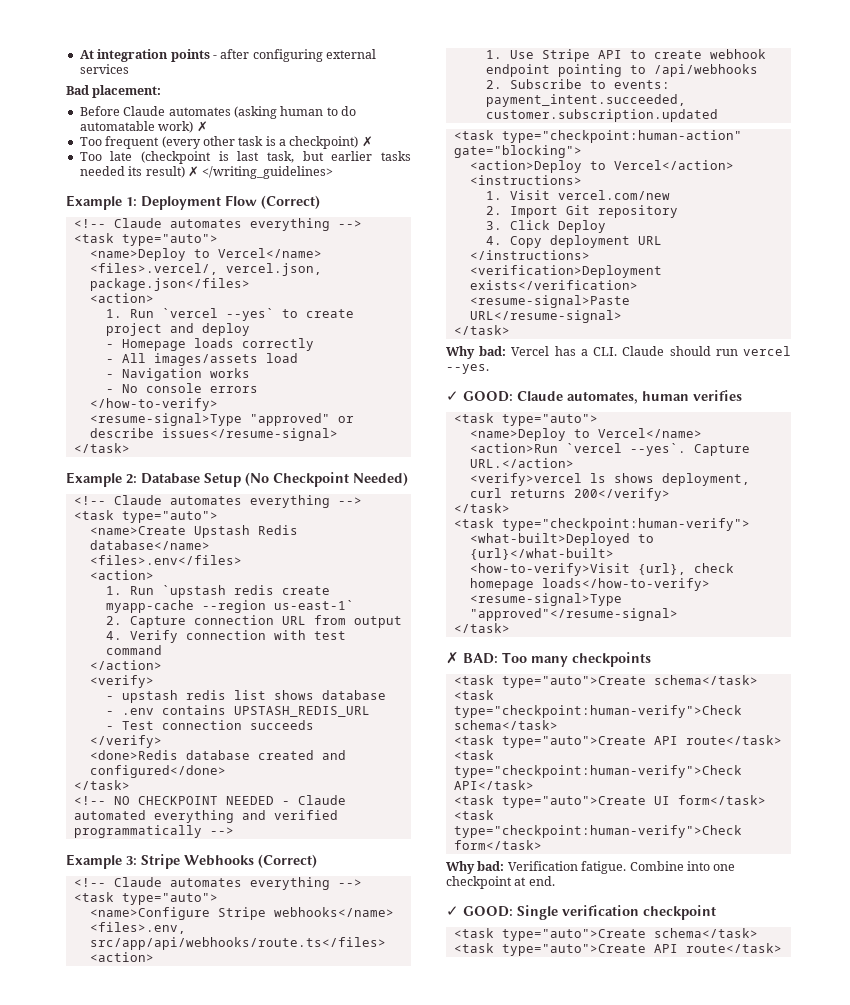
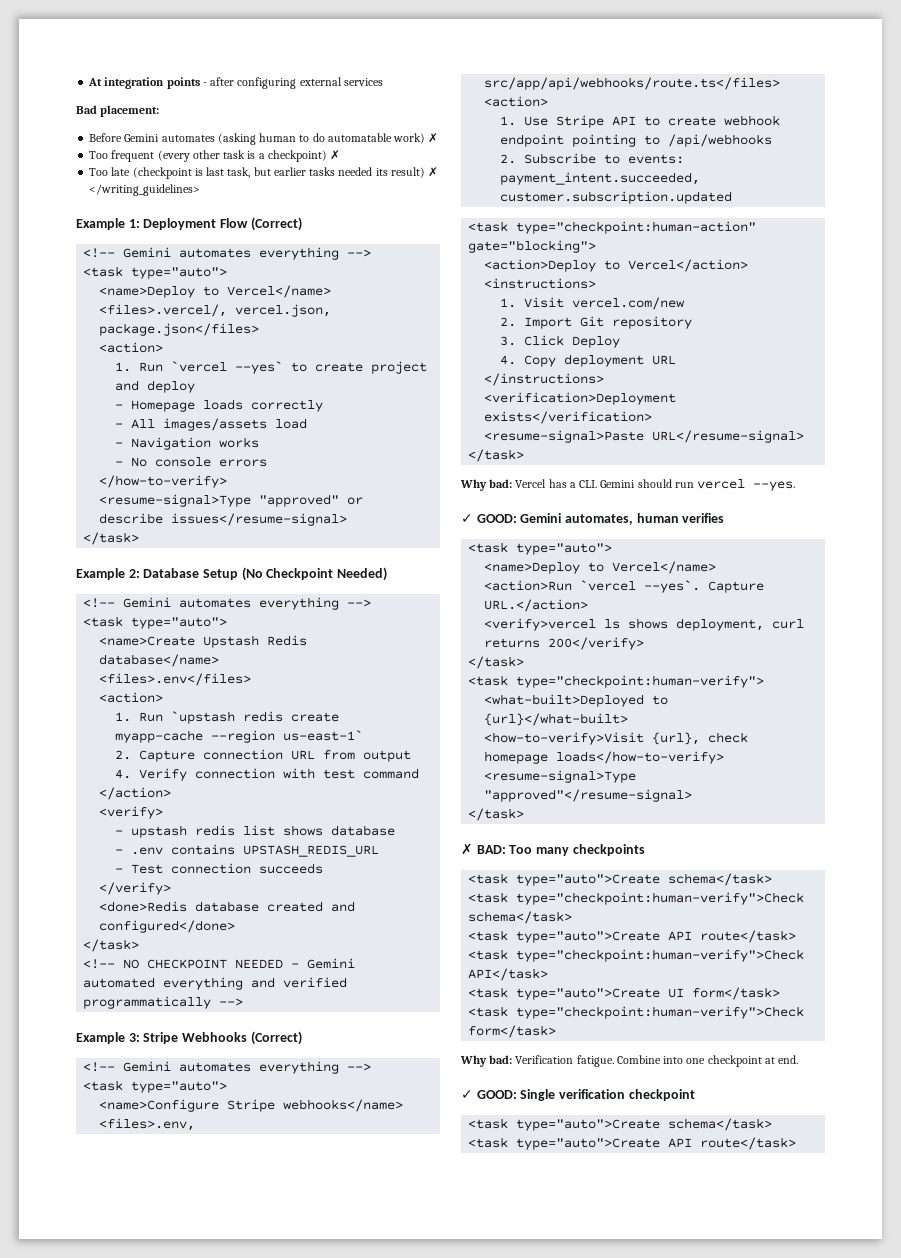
- Before Claude automates (asking human to do automatable work) ✗
+ Before Gemini automates (asking human to do automatable work) ✗
  Example 1: Deployment Flow (Correct)
- <!-- Claude automates everything -->
+ <!-- Gemini automates everything -->
  Example 2: Database Setup (No Checkpoint Needed)
- <!-- Claude automates everything -->
+ <!-- Gemini automates everything -->
- <!-- NO CHECKPOINT NEEDED - Claude automated everything and verified programmatically -->
+ <!-- NO CHECKPOINT NEEDED - Gemini automated everything and verified programmatically -->
  Example 3: Stripe Webhooks (Correct)
- <!-- Claude automates everything -->
+ <!-- Gemini automates everything -->
- Why bad: Vercel has a CLI. Claude should run vercel --yes.
+ Why bad: Vercel has a CLI. Gemini should run vercel --yes.
- ✓ GOOD: Claude automates, human verifies
+ ✓ GOOD: Gemini automates, human verifies

